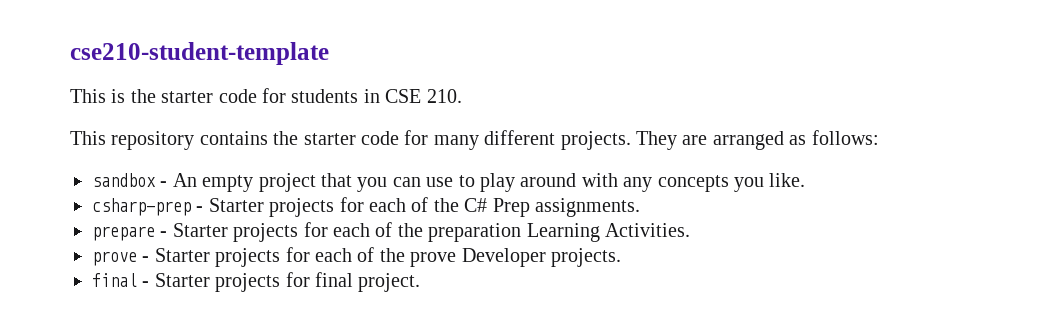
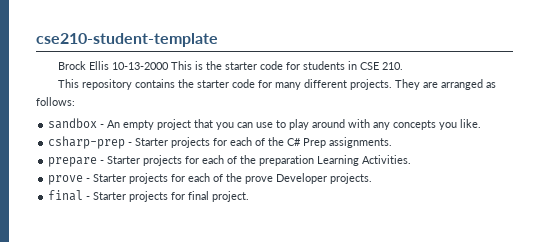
- This is the starter code for students in CSE 210.
+ Brock Ellis 10-13-2000 This is the starter code for students in CSE 210.

